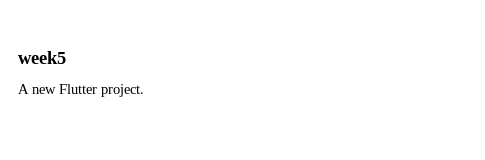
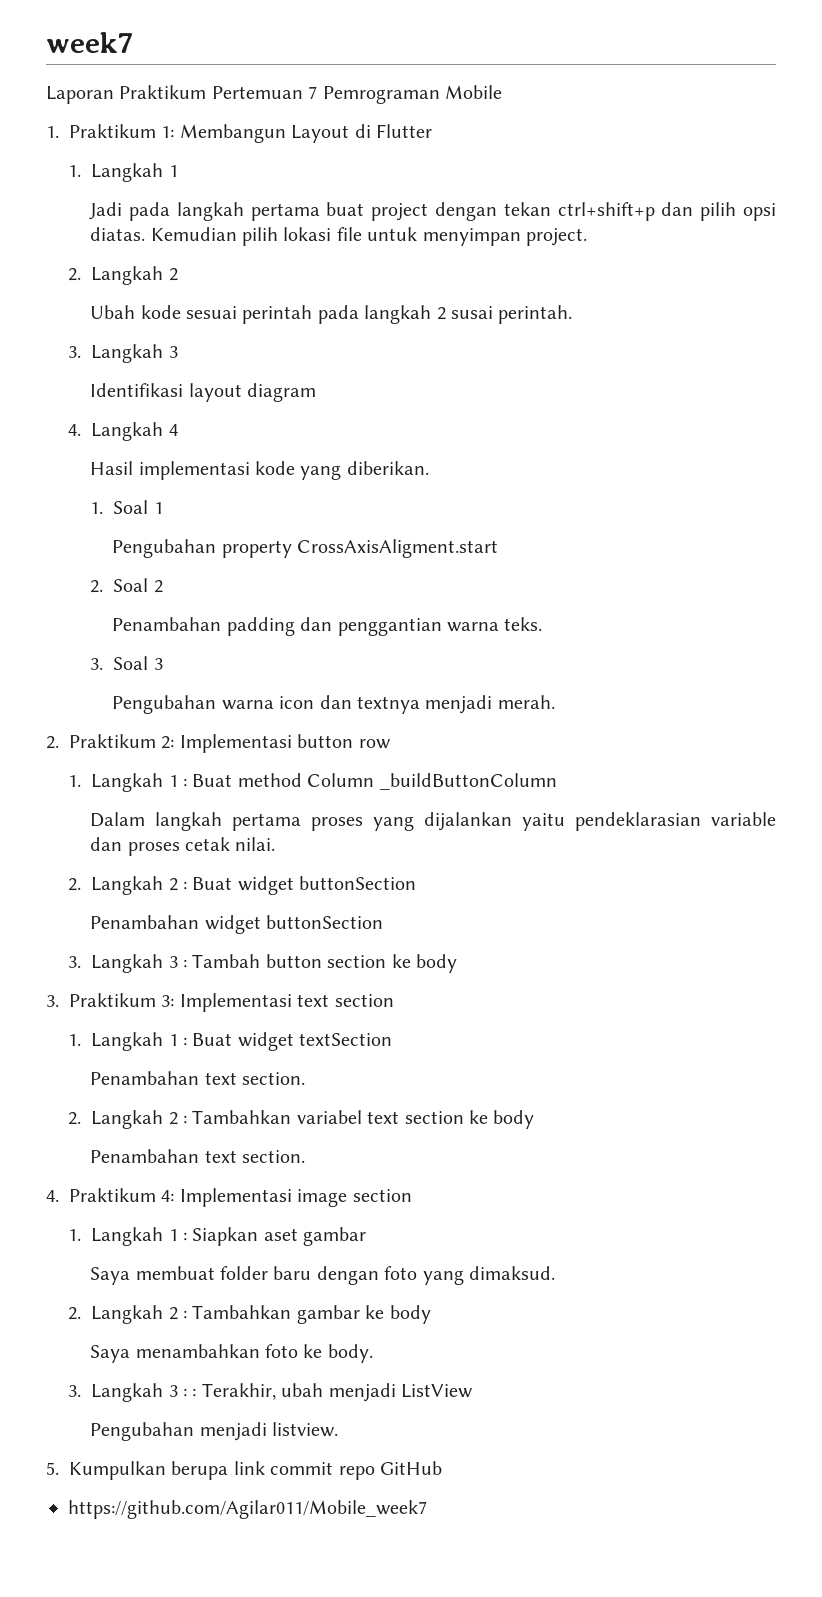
- week5
- A new Flutter project.
+ week7
+ Laporan Praktikum Pertemuan 7 Pemrograman Mobile
+ 1. Praktikum 1: Membangun Layout di Flutter
+ 1. Langkah 1
+ Jadi pada langkah pertama buat project dengan tekan ctrl+shift+p dan pilih opsi diatas. Kemudian pilih lokasi file untuk menyimpan project.
+ 2. Langkah 2
+ Ubah kode sesuai perintah pada langkah 2 susai perintah.
+ 3. Langkah 3
+ Identifikasi layout diagram
+ 4. Langkah 4
+ Hasil implementasi kode yang diberikan.
+ 1. Soal 1
+ Pengubahan property CrossAxisAligment.start
+ 2. Soal 2
+ Penambahan padding dan penggantian warna teks.
+ 3. Soal 3
+ Pengubahan warna icon dan textnya menjadi merah.
+ 2. Praktikum 2: Implementasi button row
+ 1. Langkah 1 : Buat method Column _buildButtonColumn
+ Dalam langkah pertama proses yang dijalankan yaitu pendeklarasian variable dan proses cetak nilai.
+ 2. Langkah 2 : Buat widget buttonSection
+ Penambahan widget buttonSection
+ 3. Langkah 3 : Tambah button section ke body
+ 3. Praktikum 3: Implementasi text section
+ 1. Langkah 1 : Buat widget textSection
+ Penambahan text section.
+ 2. Langkah 2 : Tambahkan variabel text section ke body
+ Penambahan text section.
+ 4. Praktikum 4: Implementasi image section
+ 1. Langkah 1 : Siapkan aset gambar
+ Saya membuat folder baru dengan foto yang dimaksud.
+ 2. Langkah 2 : Tambahkan gambar ke body
+ Saya menambahkan foto ke body.
+ 3. Langkah 3 : : Terakhir, ubah menjadi ListView
+ Pengubahan menjadi listview.
+ 5. Kumpulkan berupa link commit repo GitHub
+ https://github.com/Agilar011/Mobile_week7

